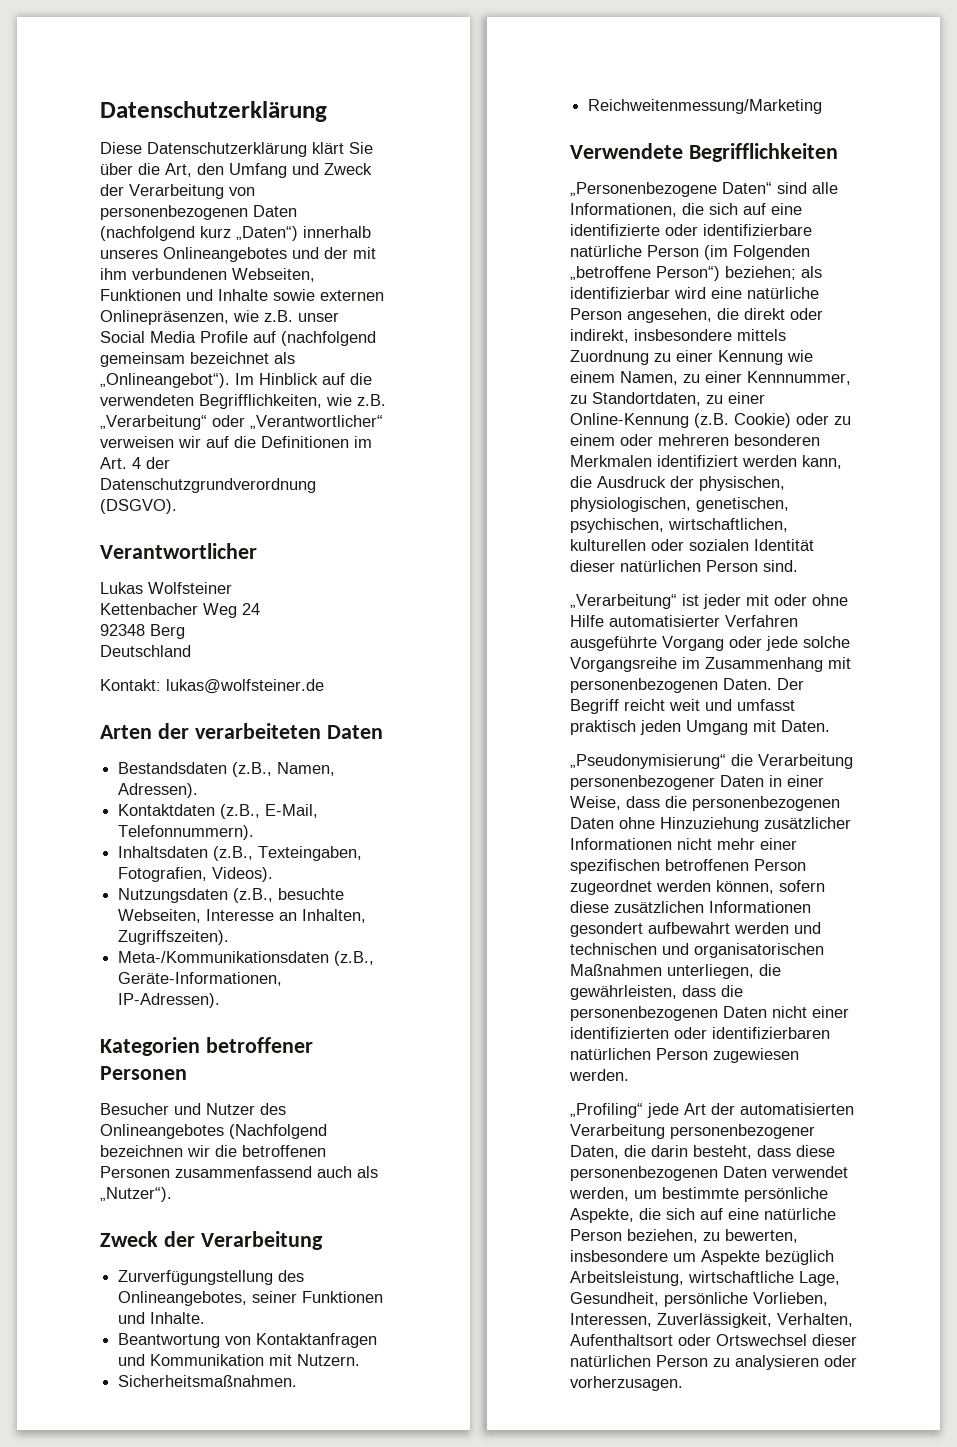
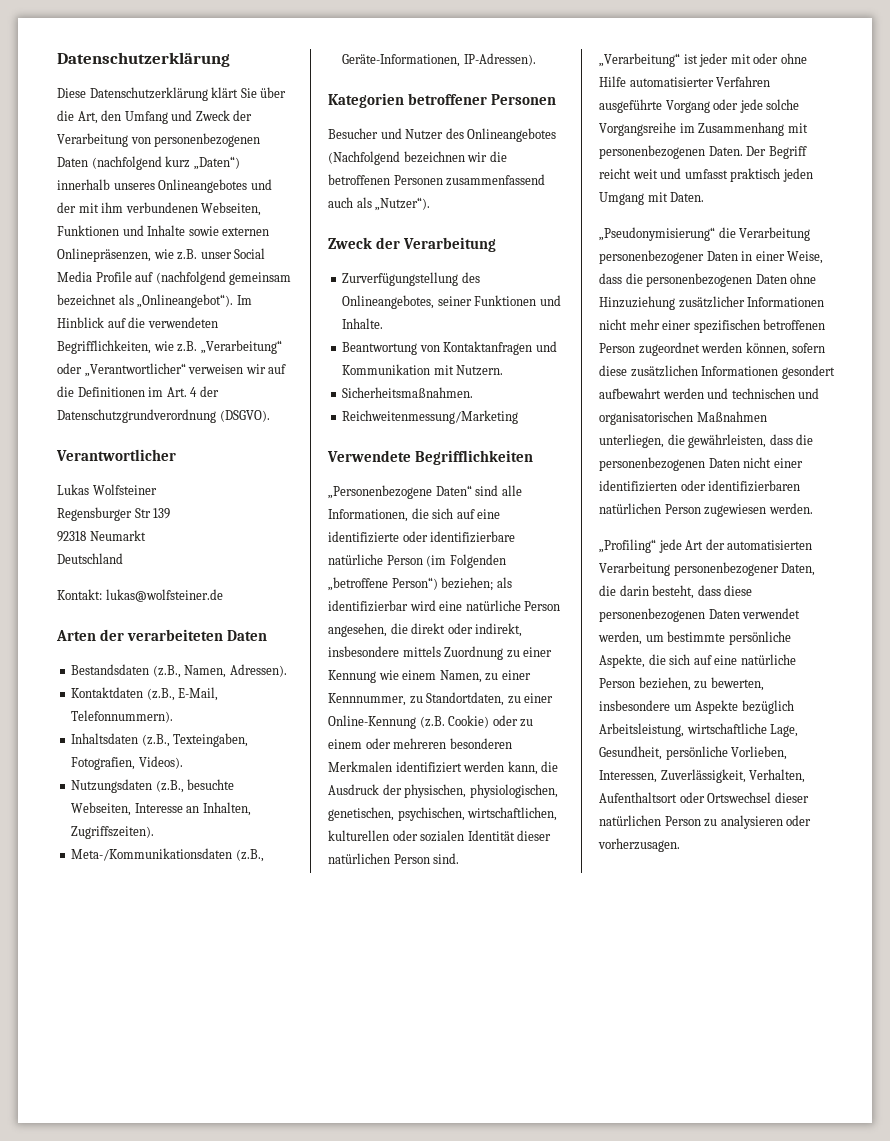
- Kettenbacher Weg 24
- 92348 Berg
+ Regensburger Str 139
+ 92318 Neumarkt

